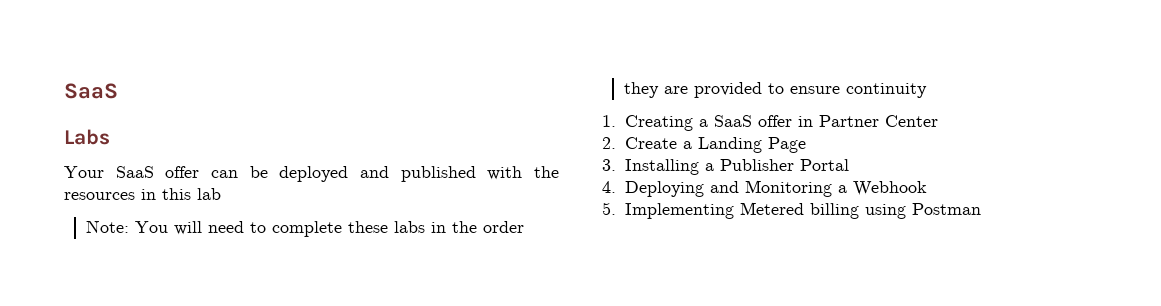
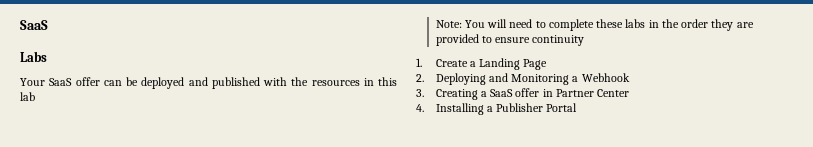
- 1. Creating a SaaS offer in Partner Center
+ 1. Create a Landing Page
+ 2. Deploying and Monitoring a Webhook
+ 3. Creating a SaaS offer in Partner Center
- 2. Create a Landing Page
- 3. Installing a Publisher Portal
- 4. Deploying and Monitoring a Webhook
- 5. Implementing Metered billing using Postman
+ 4. Installing a Publisher Portal

